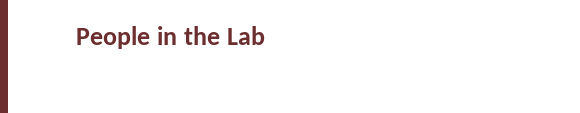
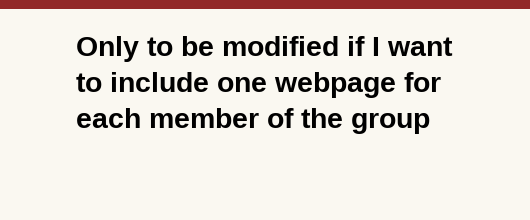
- People in the Lab
+ Only to be modified if I want to include one webpage for each member of the group

